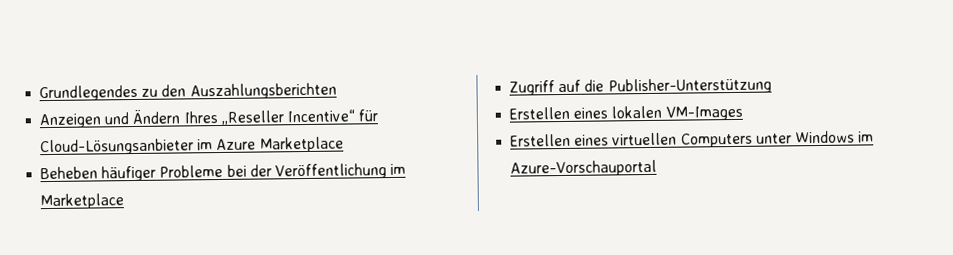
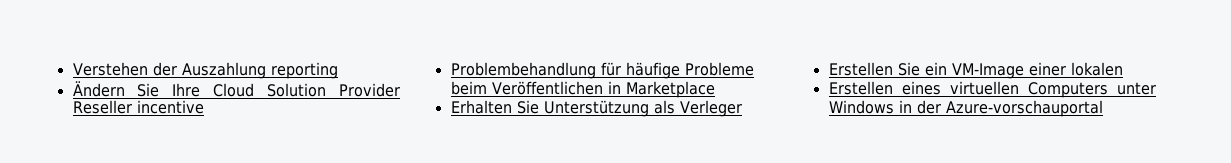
- Grundlegendes zu den Auszahlungsberichten
- Anzeigen und Ändern Ihres „Reseller Incentive“ für Cloud-Lösungsanbieter im Azure Marketplace
- Beheben häufiger Probleme bei der Veröffentlichung im Marketplace
- Zugriff auf die Publisher-Unterstützung
- Erstellen eines lokalen VM-Images
+ Verstehen der Auszahlung reporting
+ Ändern Sie Ihre Cloud Solution Provider Reseller incentive
+ Problembehandlung für häufige Probleme beim Veröffentlichen in Marketplace
+ Erhalten Sie Unterstützung als Verleger
+ Erstellen Sie ein VM-Image einer lokalen
- Erstellen eines virtuellen Computers unter Windows im Azure-Vorschauportal
+ Erstellen eines virtuellen Computers unter Windows in der Azure-vorschauportal

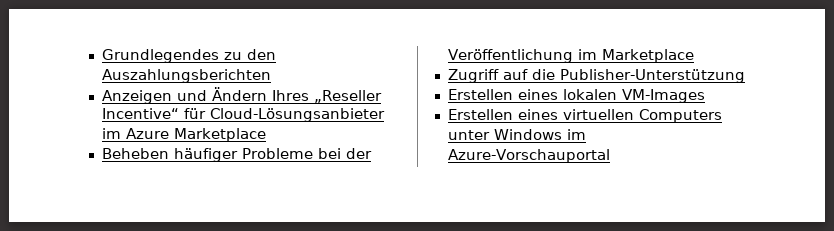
- Verstehen der Auszahlung reporting
- Ändern Sie Ihre Cloud Solution Provider Reseller incentive
- Problembehandlung für häufige Probleme beim Veröffentlichen in Marketplace
- Erhalten Sie Unterstützung als Verleger
- Erstellen Sie ein VM-Image einer lokalen
+ Grundlegendes zu den Auszahlungsberichten
+ Anzeigen und Ändern Ihres „Reseller Incentive“ für Cloud-Lösungsanbieter im Azure Marketplace
+ Beheben häufiger Probleme bei der Veröffentlichung im Marketplace
+ Zugriff auf die Publisher-Unterstützung
+ Erstellen eines lokalen VM-Images
- Erstellen eines virtuellen Computers unter Windows in der Azure-vorschauportal
+ Erstellen eines virtuellen Computers unter Windows im Azure-Vorschauportal

